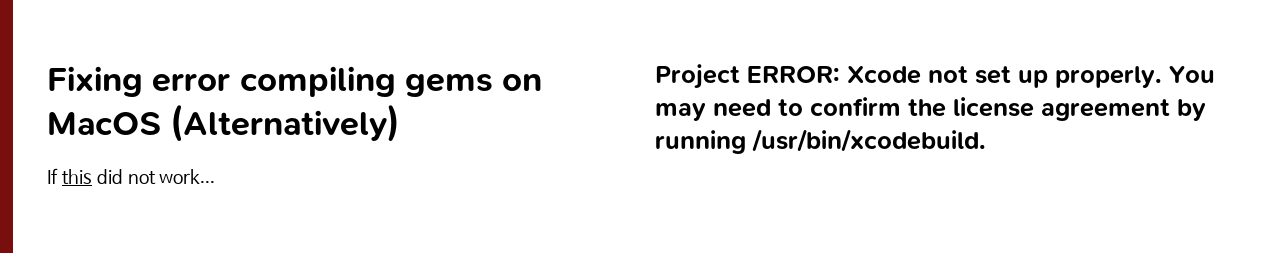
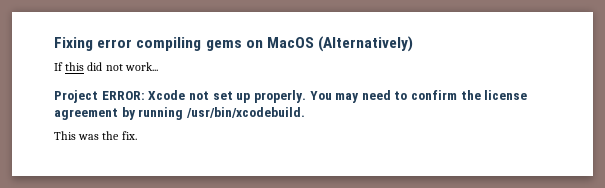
+ This was the fix.

